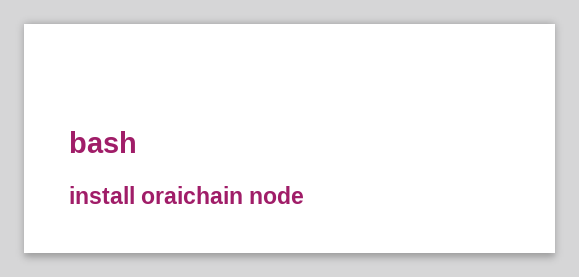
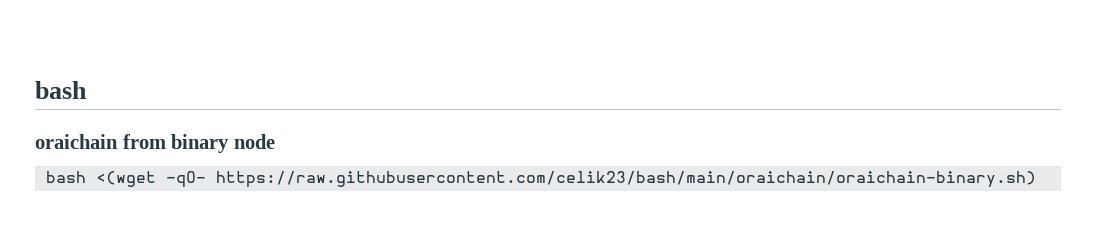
- install oraichain node
+ oraichain from binary node
+ bash <(wget -qO- https://raw.githubusercontent.com/celik23/bash/main/oraichain/oraichain-binary.sh)

